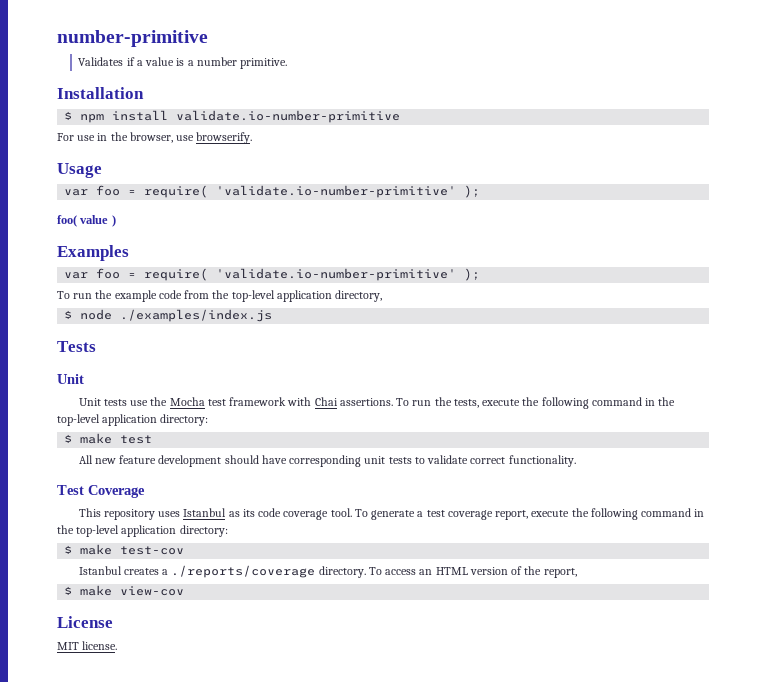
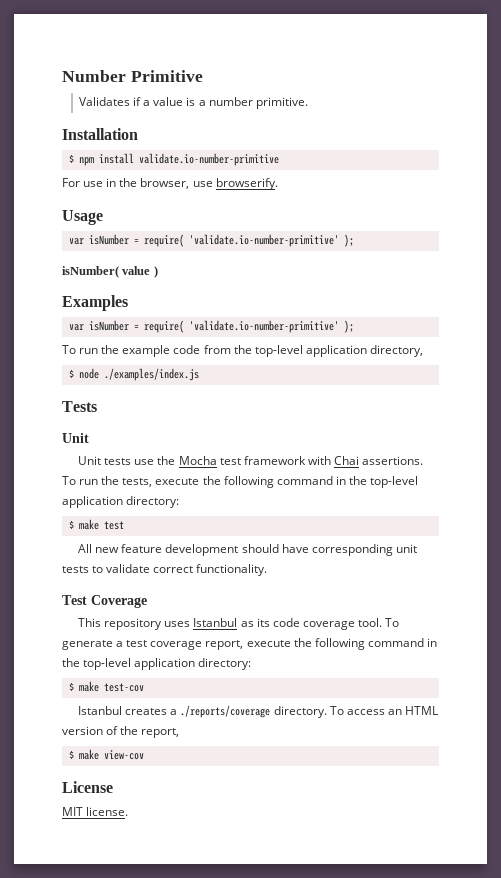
- number-primitive
+ Number Primitive
  Usage
- var foo = require( 'validate.io-number-primitive' );
- foo( value )
+ var isNumber = require( 'validate.io-number-primitive' );
+ isNumber( value )
  Examples
- var foo = require( 'validate.io-number-primitive' );
+ var isNumber = require( 'validate.io-number-primitive' );

